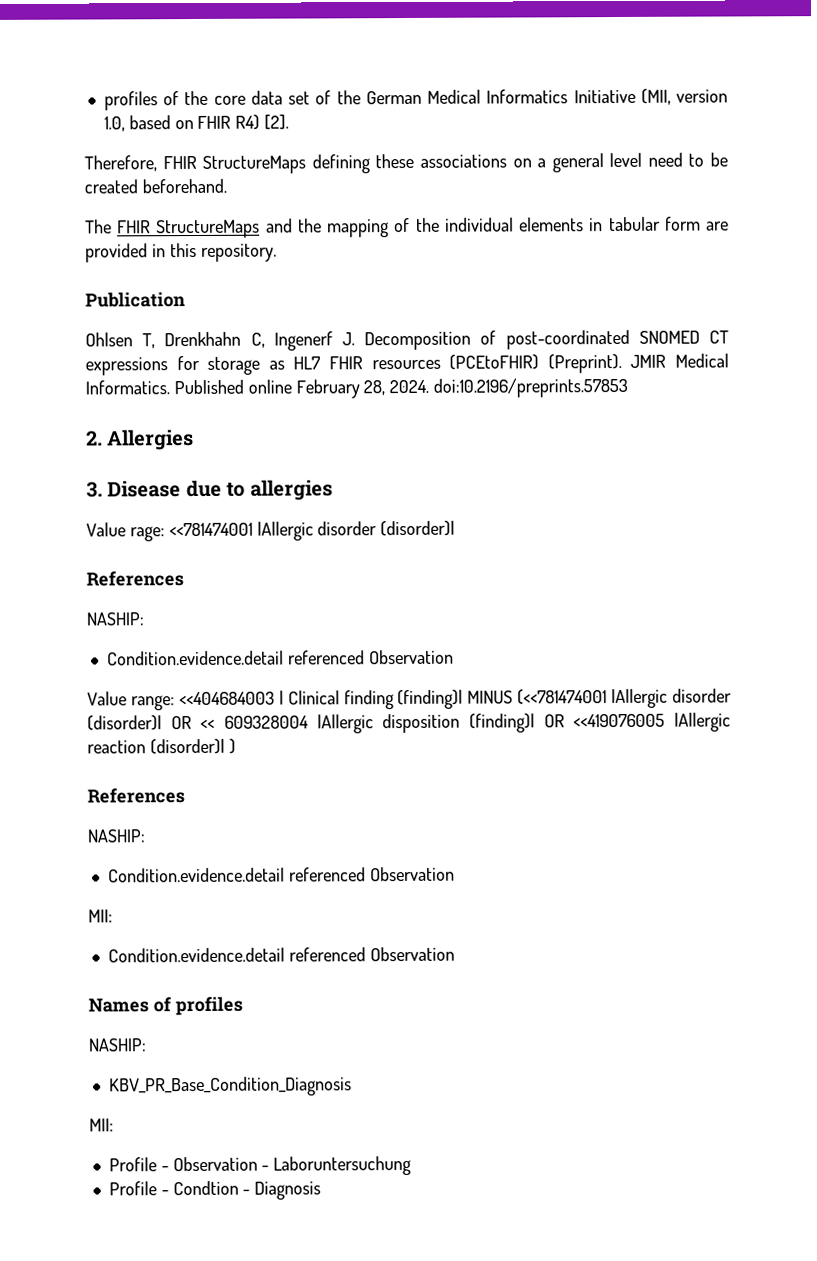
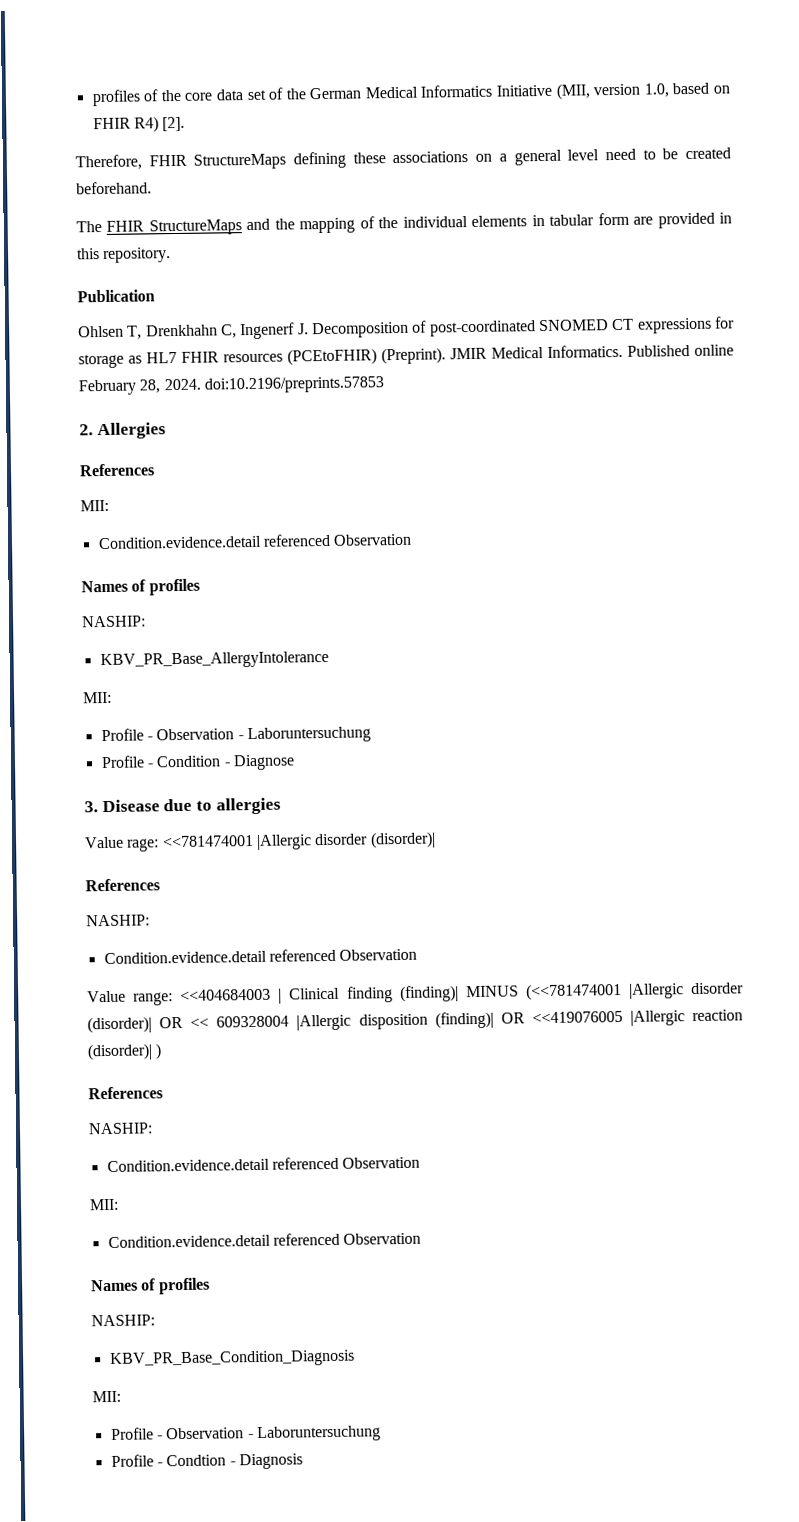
  2. Allergies
+ References
+ MII:
+ Condition.evidence.detail referenced Observation
+ Names of profiles
+ NASHIP:
+ KBV_PR_Base_AllergyIntolerance
+ MII:
+ Profile - Observation - Laboruntersuchung
+ Profile - Condition - Diagnose

